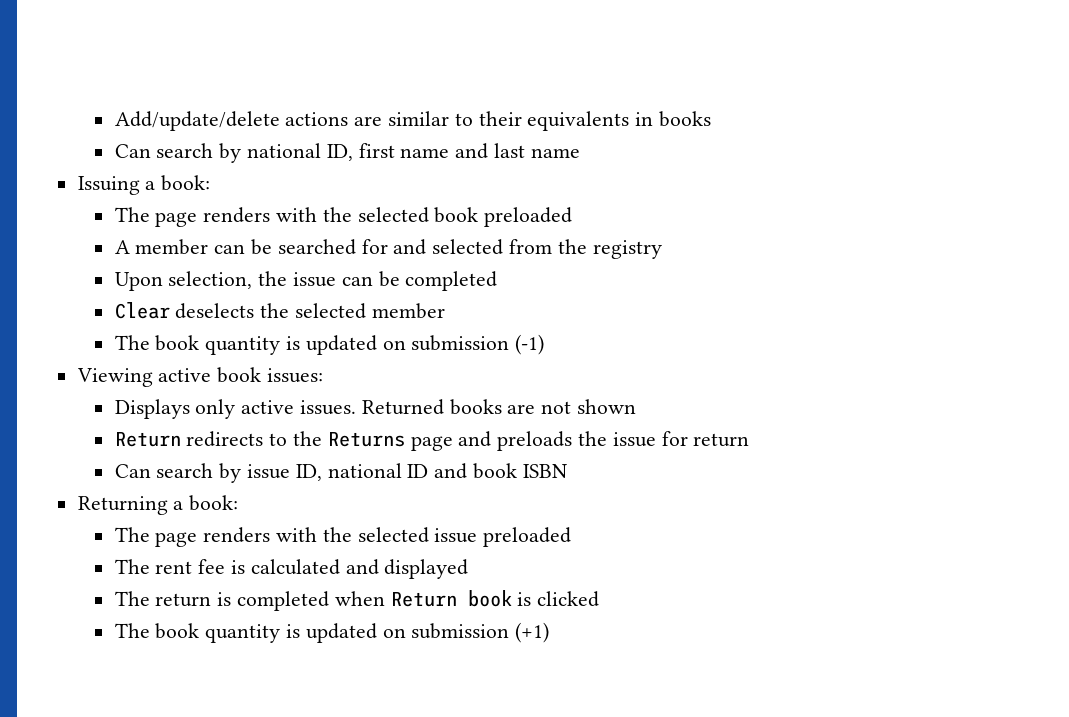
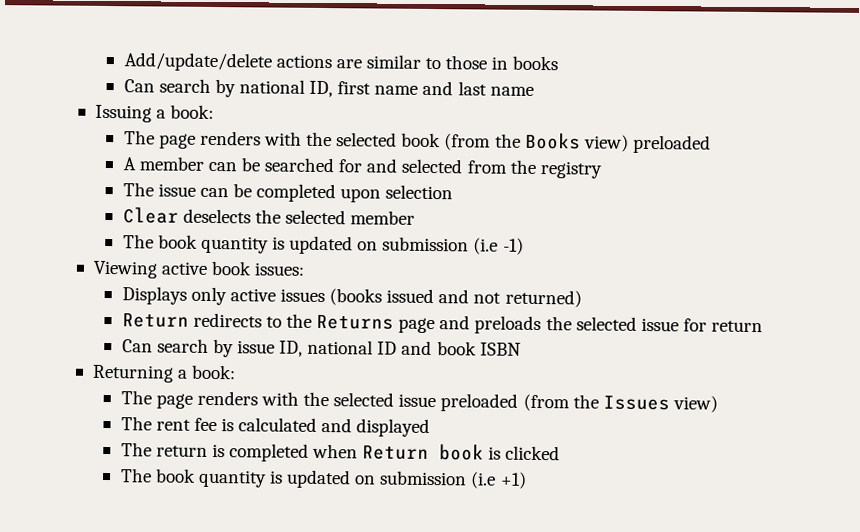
- Add/update/delete actions are similar to their equivalents in books
+ Add/update/delete actions are similar to those in books
- The page renders with the selected book preloaded
+ The page renders with the selected book (from the Books view) preloaded
- Upon selection, the issue can be completed
+ The issue can be completed upon selection
- The book quantity is updated on submission (-1)
+ The book quantity is updated on submission (i.e -1)
- Displays only active issues. Returned books are not shown
+ Displays only active issues (books issued and not returned)
- Return redirects to the Returns page and preloads the issue for return
+ Return redirects to the Returns page and preloads the selected issue for return
- The page renders with the selected issue preloaded
+ The page renders with the selected issue preloaded (from the Issues view)
- The book quantity is updated on submission (+1)
+ The book quantity is updated on submission (i.e +1)

